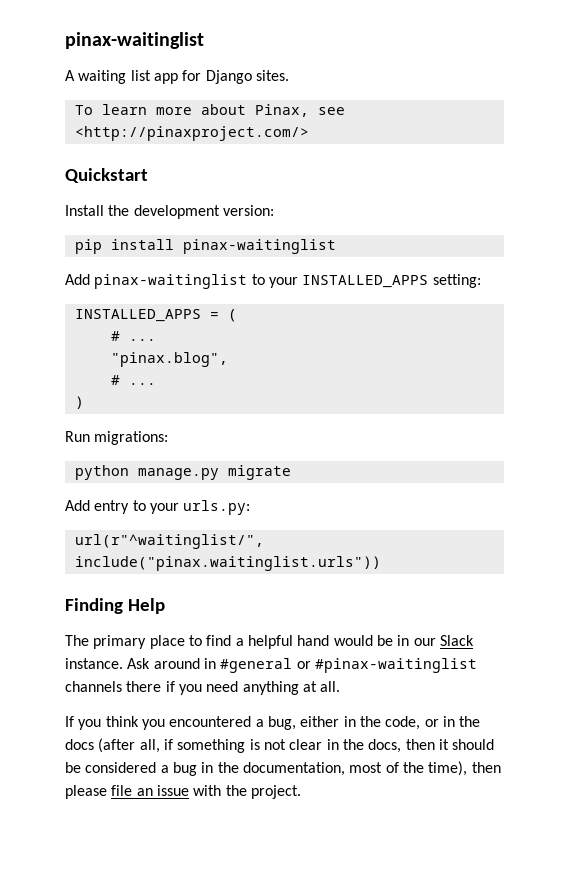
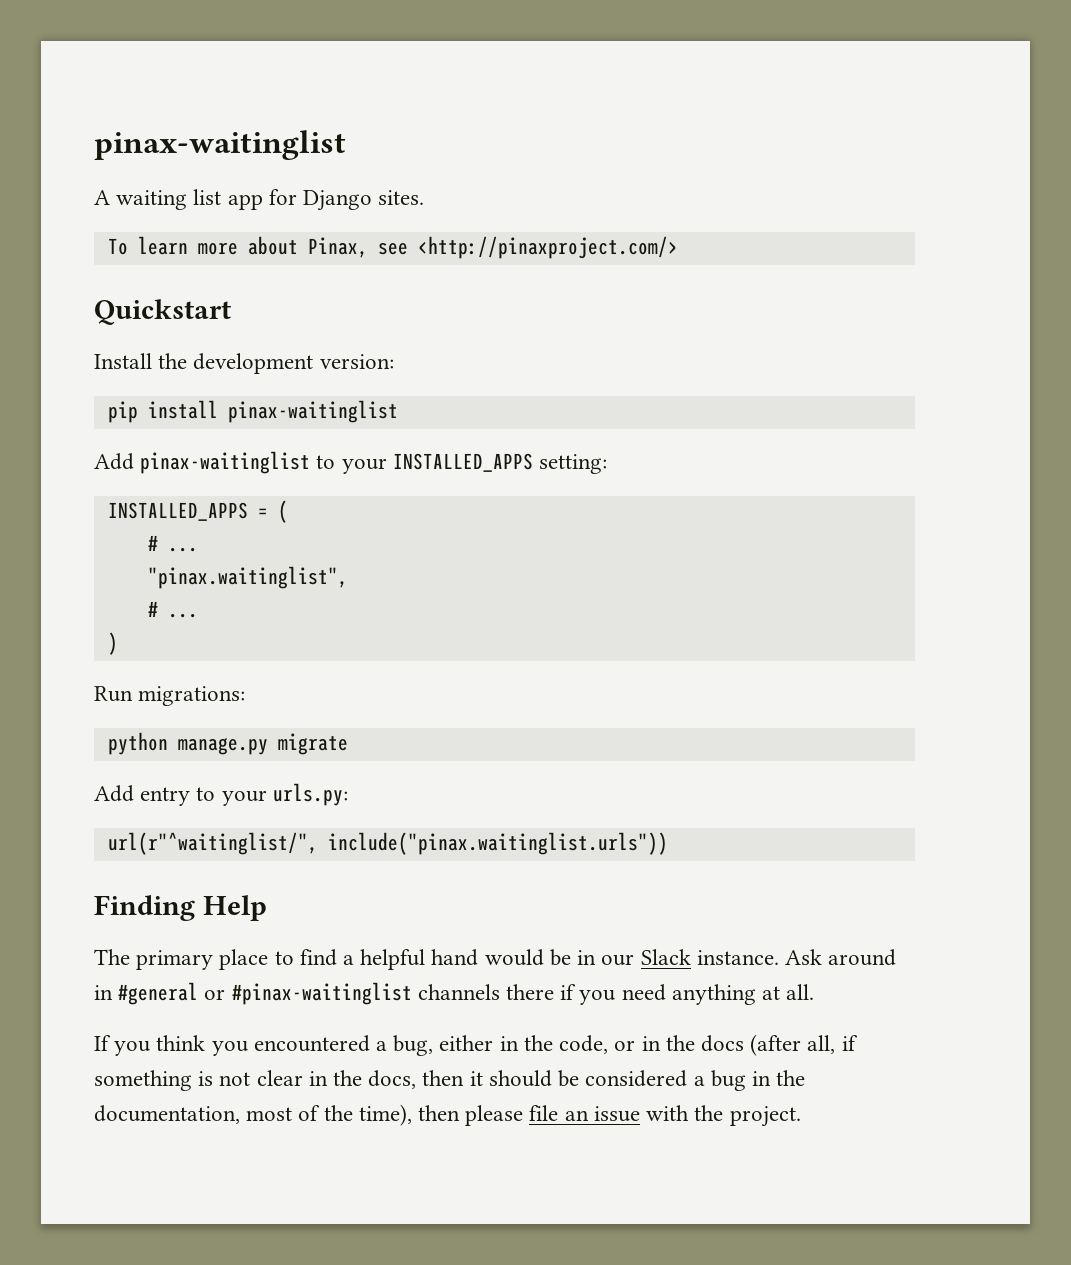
- "pinax.blog",
+ "pinax.waitinglist",

